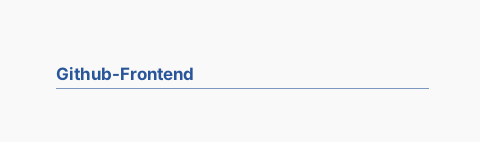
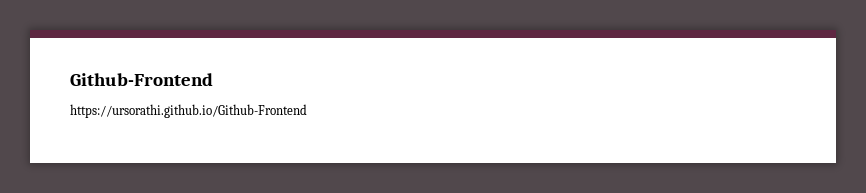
+ https://ursorathi.github.io/Github-Frontend

